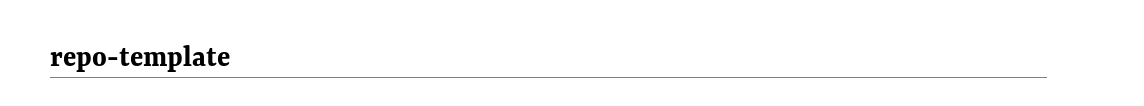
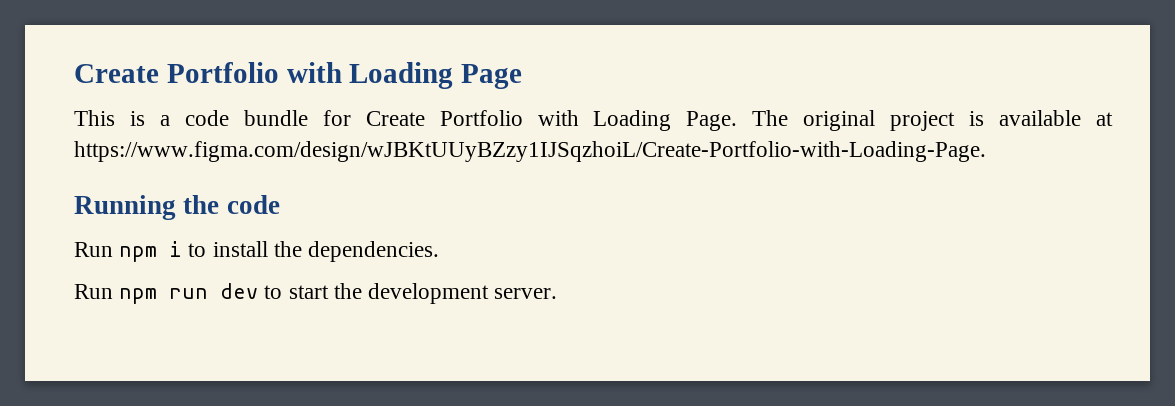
- repo-template
+ Create Portfolio with Loading Page
+ This is a code bundle for Create Portfolio with Loading Page. The original project is available at https://www.figma.com/design/wJBKtUUyBZzy1IJSqzhoiL/Create-Portfolio-with-Loading-Page.
+ Running the code
+ Run npm i to install the dependencies.
+ Run npm run dev to start the development server.

